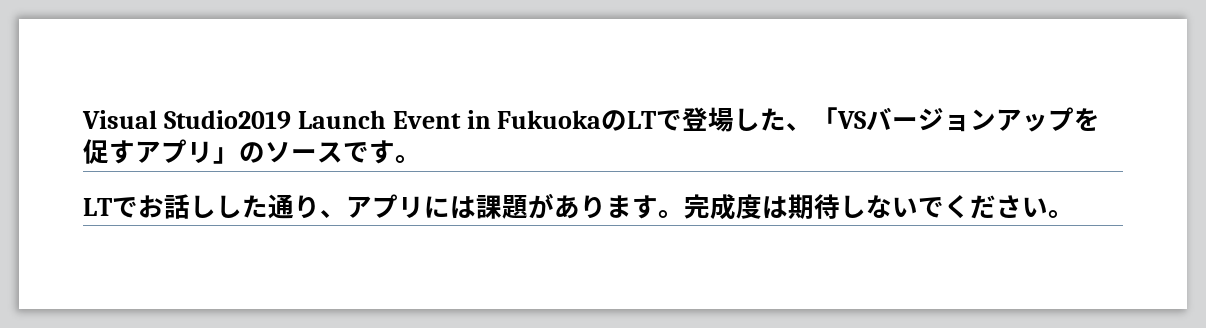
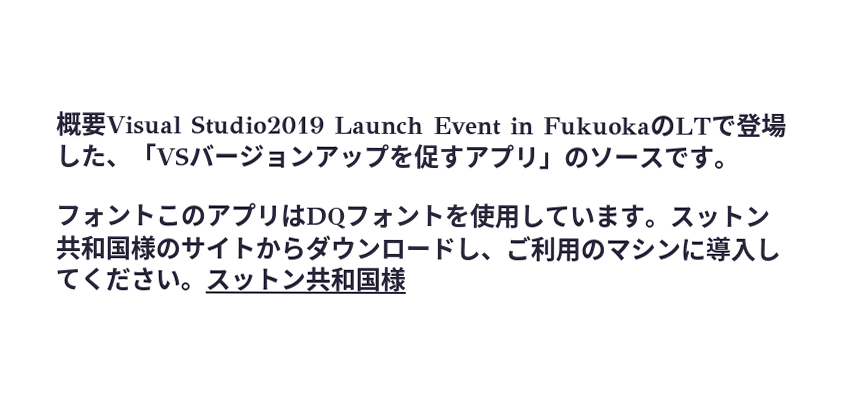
- Visual Studio2019 Launch Event in FukuokaのLTで登場した、「VSバージョンアップを促すアプリ」のソースです。
+ 概要Visual Studio2019 Launch Event in FukuokaのLTで登場した、「VSバージョンアップを促すアプリ」のソースです。
- LTでお話しした通り、アプリには課題があります。完成度は期待しないでください。
+ フォントこのアプリはDQフォントを使用しています。スットン共和国様のサイトからダウンロードし、ご利用のマシンに導入してください。スットン共和国様

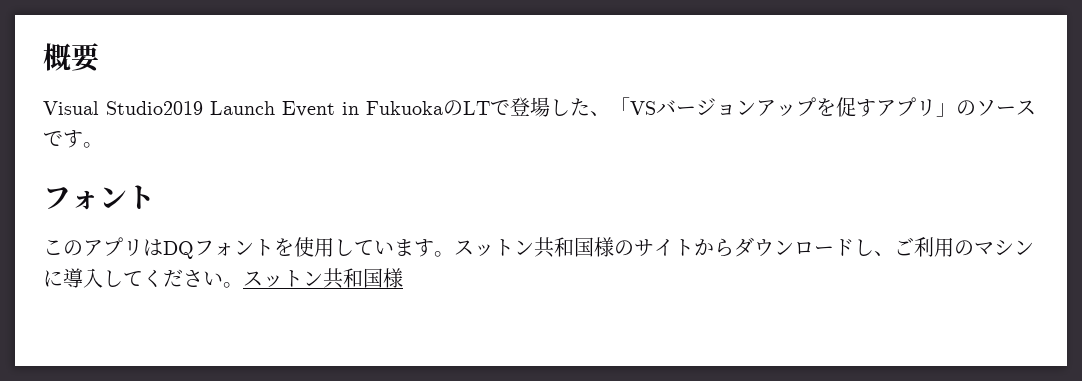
- 概要Visual Studio2019 Launch Event in FukuokaのLTで登場した、「VSバージョンアップを促すアプリ」のソースです。
- フォントこのアプリはDQフォントを使用しています。
+ 概要
+ Visual Studio2019 Launch Event in FukuokaのLTで登場した、「VSバージョンアップを促すアプリ」のソースです。
+ フォント
+ このアプリはDQフォントを使用しています。

